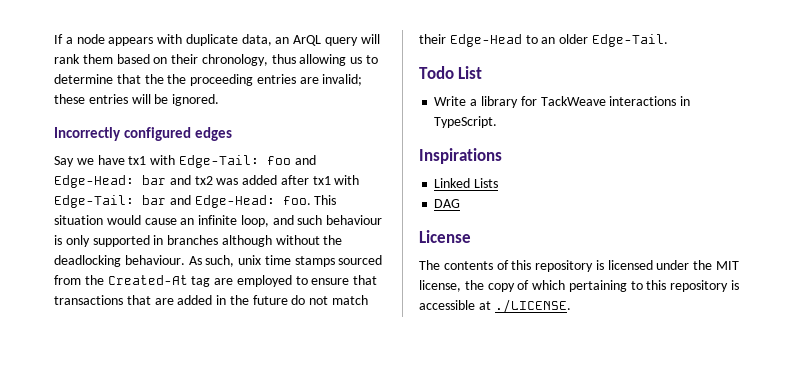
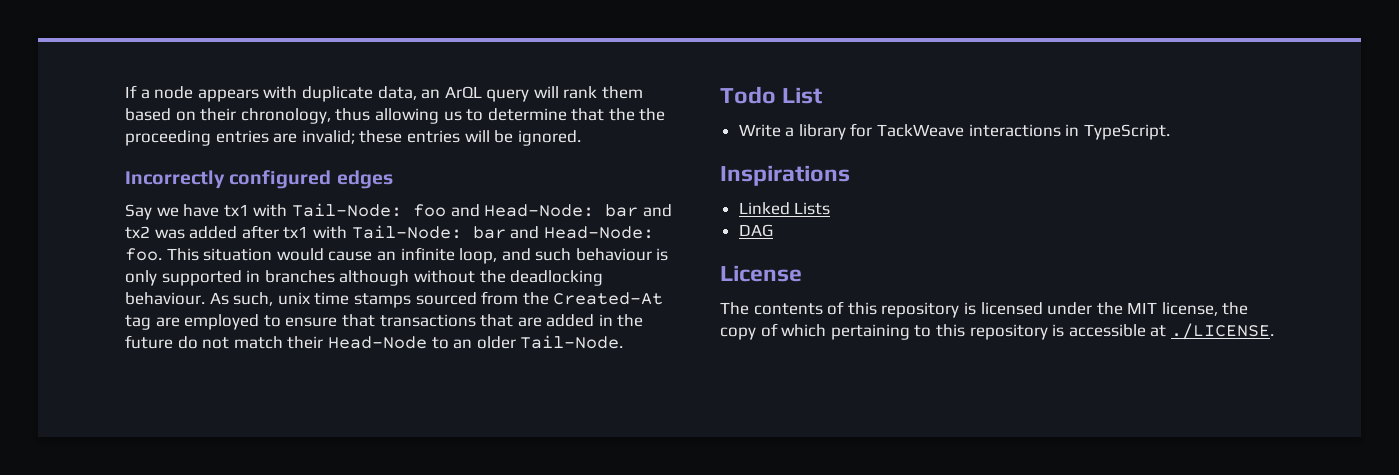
- Say we have tx1 with Edge-Tail: foo and Edge-Head: bar and tx2 was added after tx1 with Edge-Tail: bar and Edge-Head: foo.
+ Say we have tx1 with Tail-Node: foo and Head-Node: bar and tx2 was added after tx1 with Tail-Node: bar and Head-Node: foo.
- As such, unix time stamps sourced from the Created-At tag are employed to ensure that transactions that are added in the future do not match their Edge-Head to an older Edge-Tail.
+ As such, unix time stamps sourced from the Created-At tag are employed to ensure that transactions that are added in the future do not match their Head-Node to an older Tail-Node.

